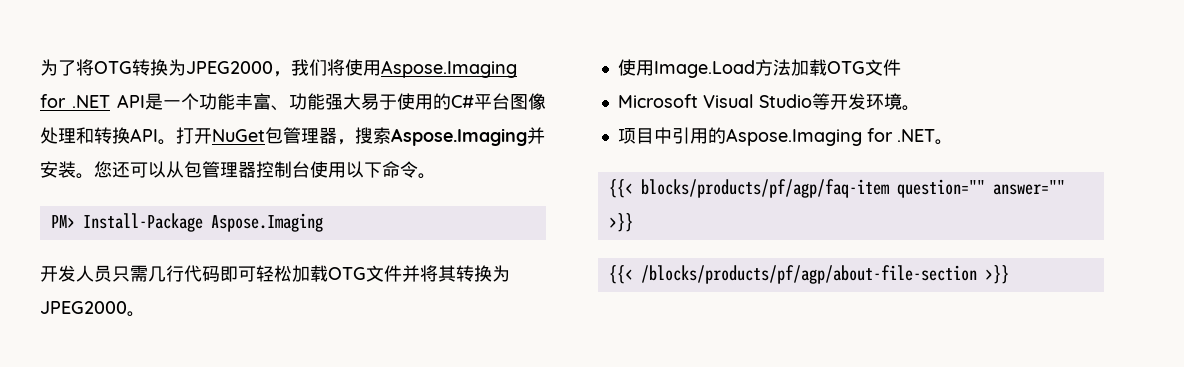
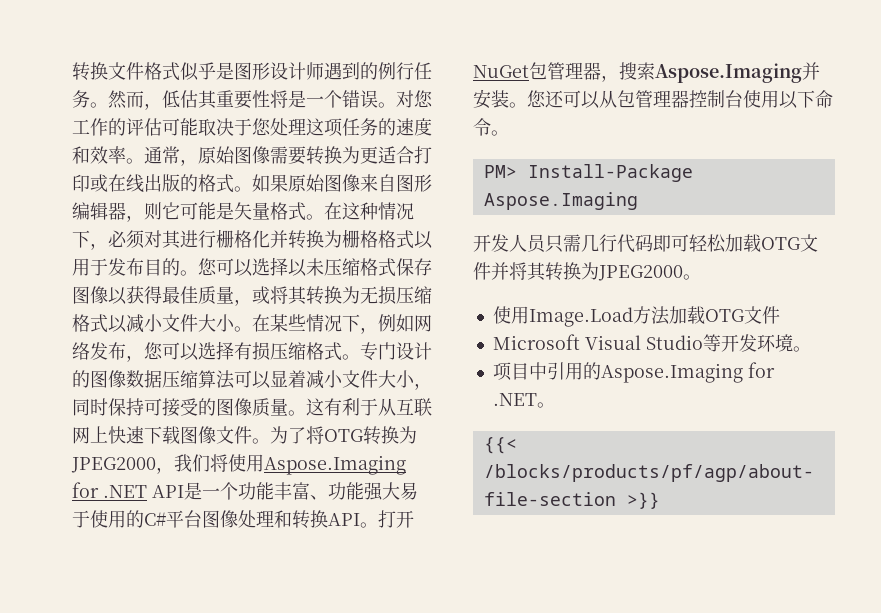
+ 转换文件格式似乎是图形设计师遇到的例行任务。然而，低估其重要性将是一个错误。对您工作的评估可能取决于您处理这项任务的速度和效率。通常，原始图像需要转换为更适合打印或在线出版的格式。如果原始图像来自图形编辑器，则它可能是矢量格式。在这种情况下，必须对其进行栅格化并转换为栅格格式以用于发布目的。您可以选择以未压缩格式保存图像以获得最佳质量，或将其转换为无损压缩格式以减小文件大小。在某些情况下，例如网络发布，您可以选择有损压缩格式。专门设计的图像数据压缩算法可以显着减小文件大小，同时保持可接受的图像质量。这有利于从互联网上快速下载图像文件。
- {{< blocks/products/pf/agp/faq-item question="" answer="" >}}

